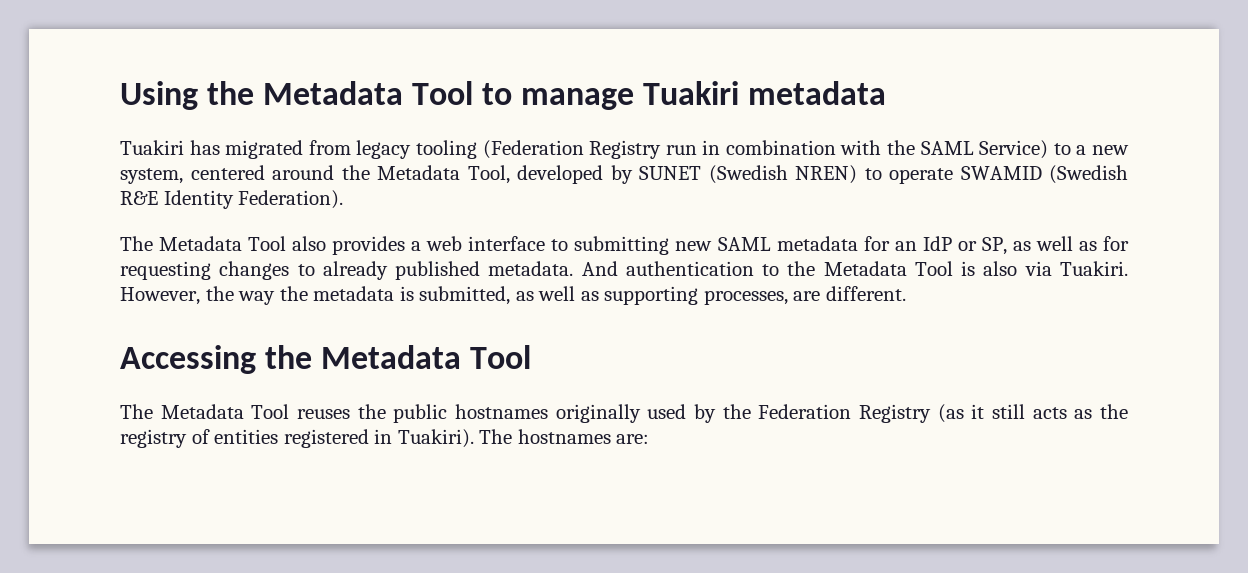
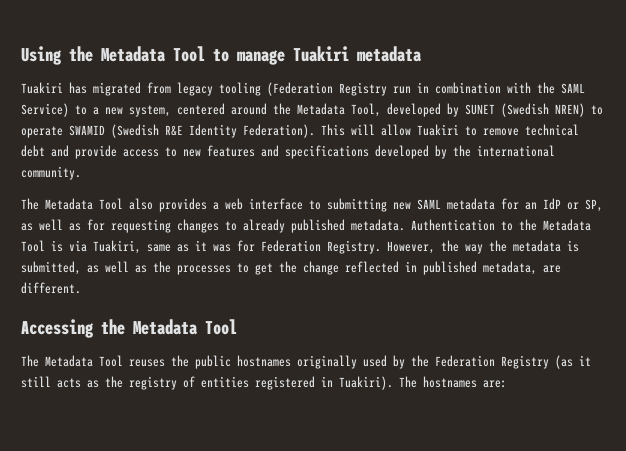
+ This will allow Tuakiri to remove technical debt and provide access to new features and specifications developed by the international community.
- And authentication to the Metadata Tool is also via Tuakiri.
+ Authentication to the Metadata Tool is via Tuakiri, same as it was for Federation Registry.
- However, the way the metadata is submitted, as well as supporting processes, are different.
+ However, the way the metadata is submitted, as well as the processes to get the change reflected in published metadata, are different.

